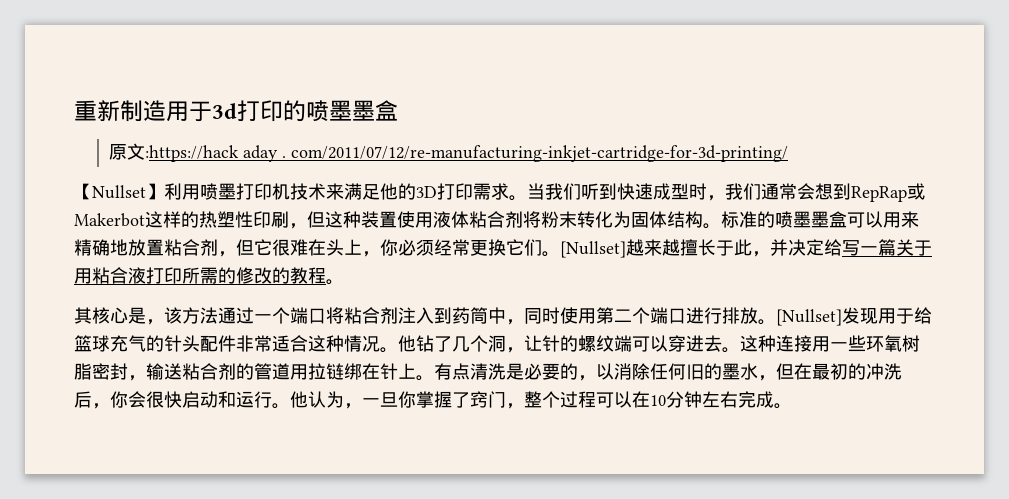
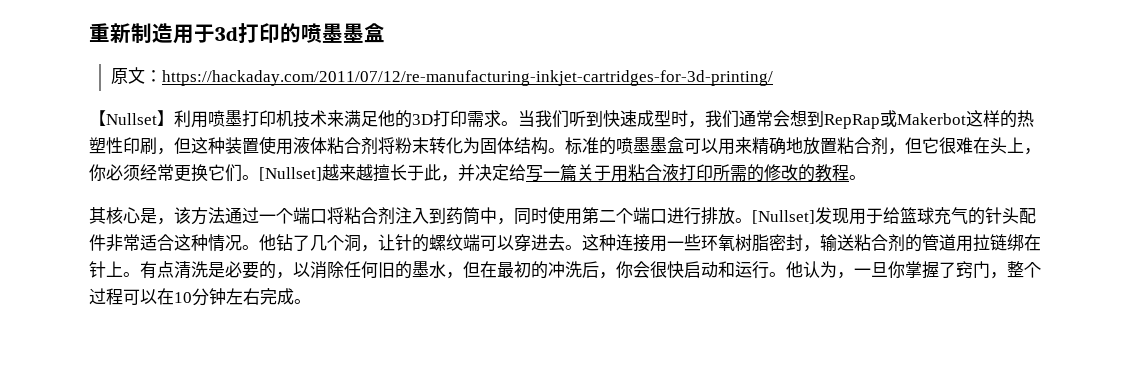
- 原文:https://hack aday . com/2011/07/12/re-manufacturing-inkjet-cartridge-for-3d-printing/
+ 原文：https://hackaday.com/2011/07/12/re-manufacturing-inkjet-cartridges-for-3d-printing/

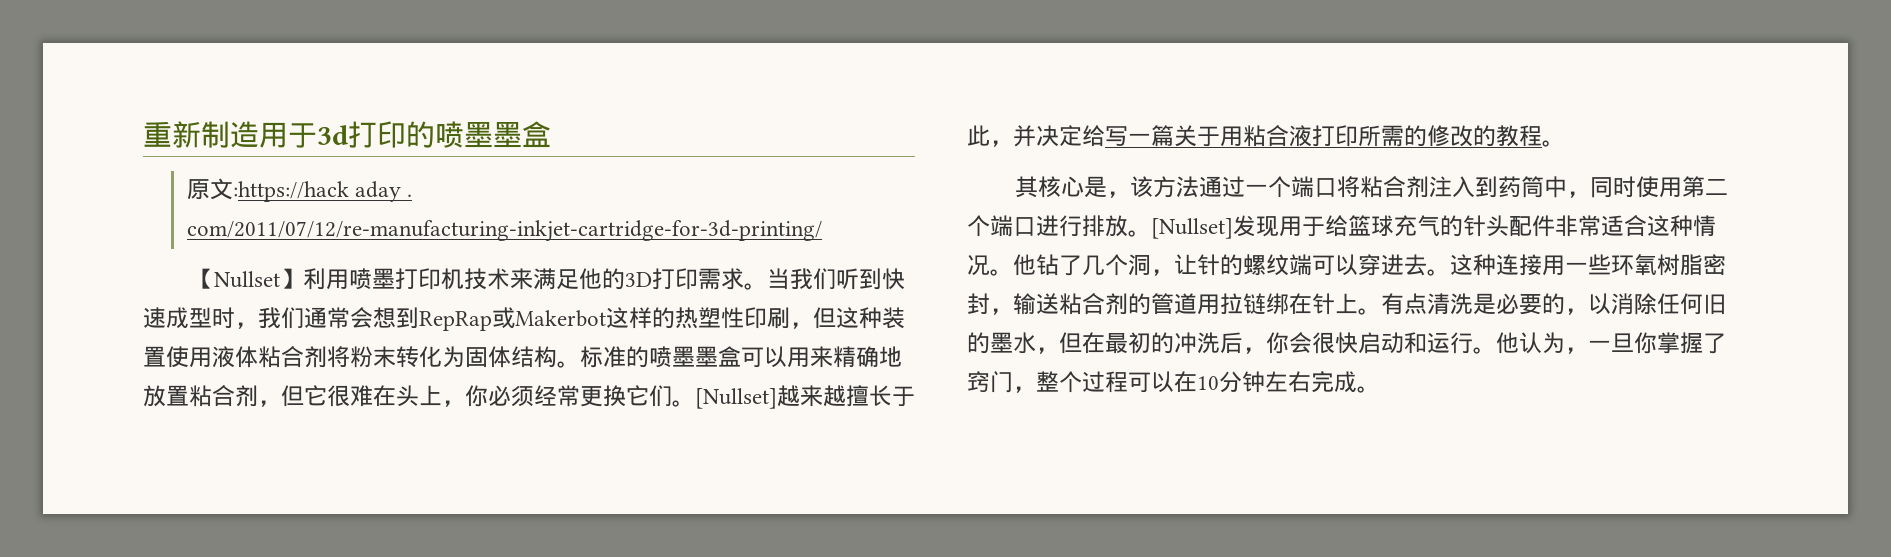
- 原文：https://hackaday.com/2011/07/12/re-manufacturing-inkjet-cartridges-for-3d-printing/
+ 原文:https://hack aday . com/2011/07/12/re-manufacturing-inkjet-cartridge-for-3d-printing/

